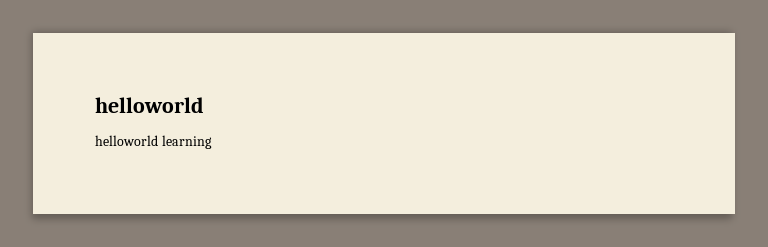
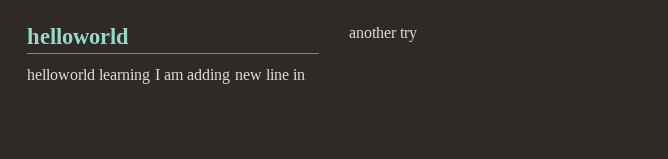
- helloworld learning
+ helloworld learning I am adding new line in another try

